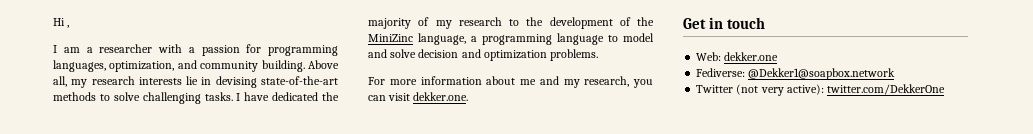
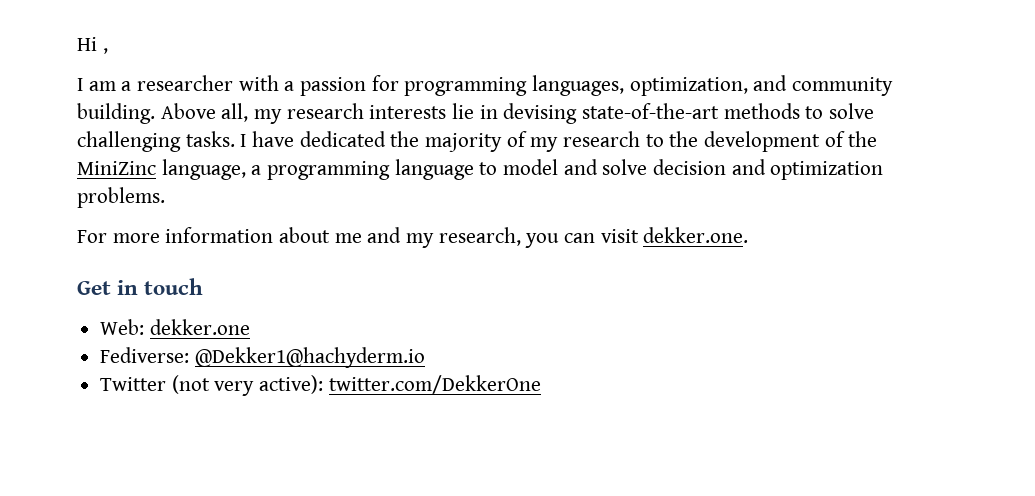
- Fediverse: @Dekker1@soapbox.network
+ Fediverse: @Dekker1@hachyderm.io

